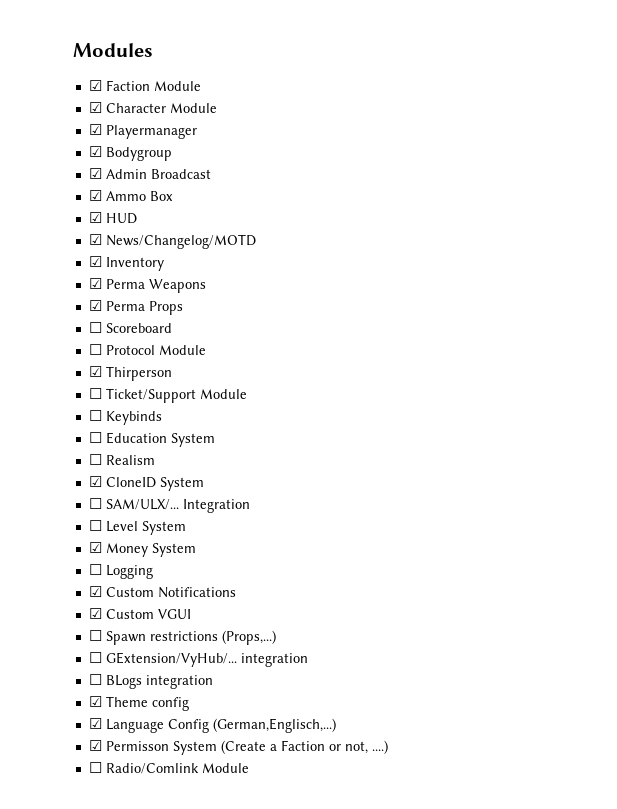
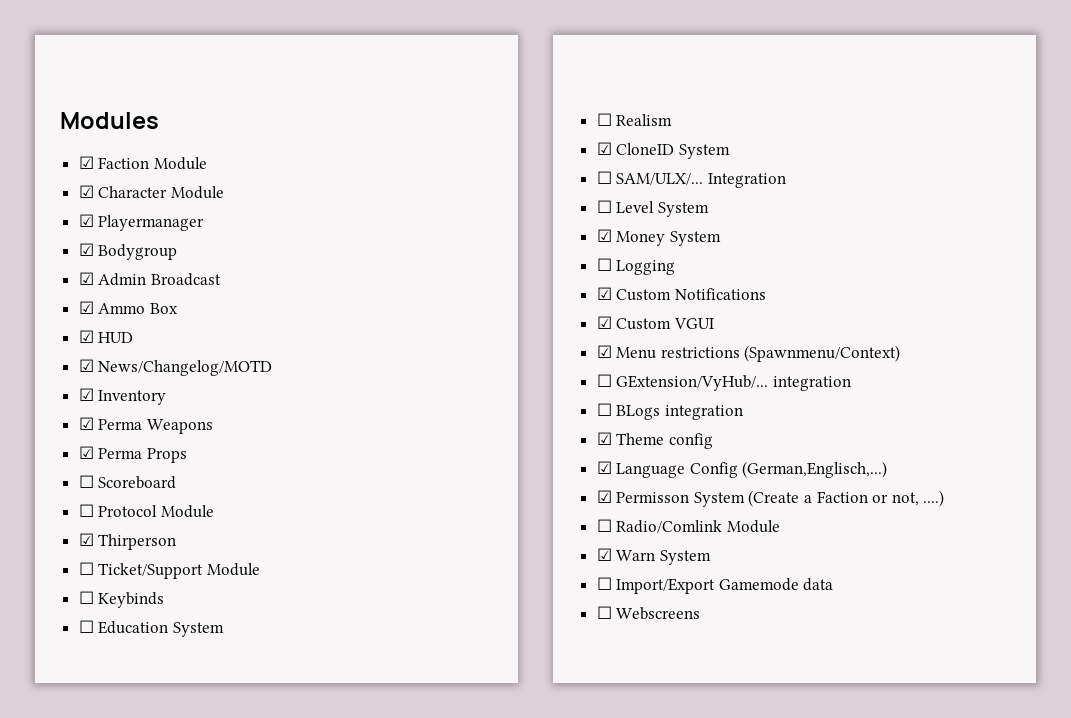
- ☐ Spawn restrictions (Props,...)
+ ☑ Menu restrictions (Spawnmenu/Context)
+ ☑ Warn System
+ ☐ Import/Export Gamemode data
+ ☐ Webscreens

